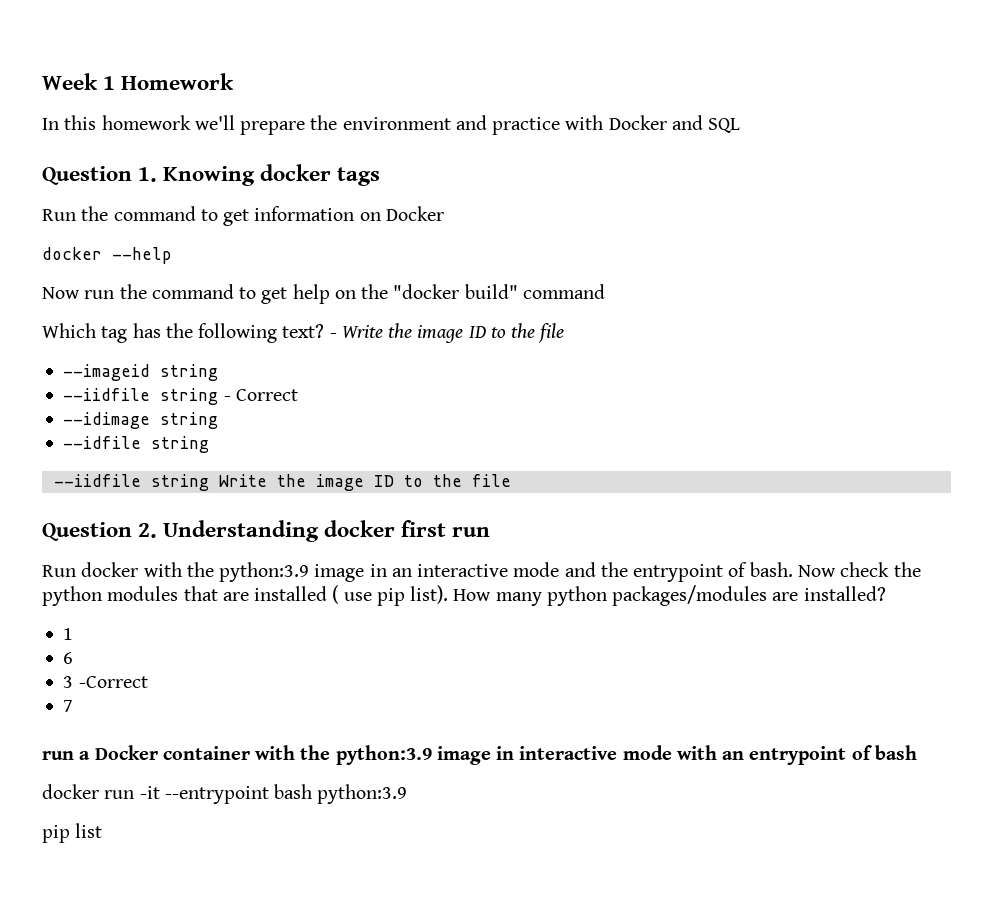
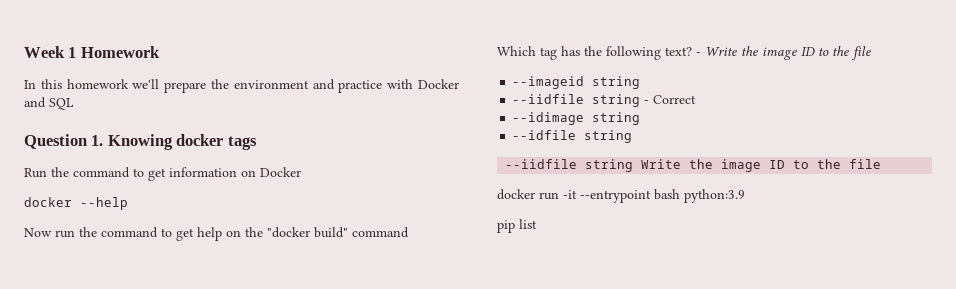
- Question 2. Understanding docker first run
- Run docker with the python:3.9 image in an interactive mode and the entrypoint of bash. Now check the python modules that are installed ( use pip list). How many python packages/modules are installed?
- 1
- 6
- 3 -Correct
- 7
- run a Docker container with the python:3.9 image in interactive mode with an entrypoint of bash

